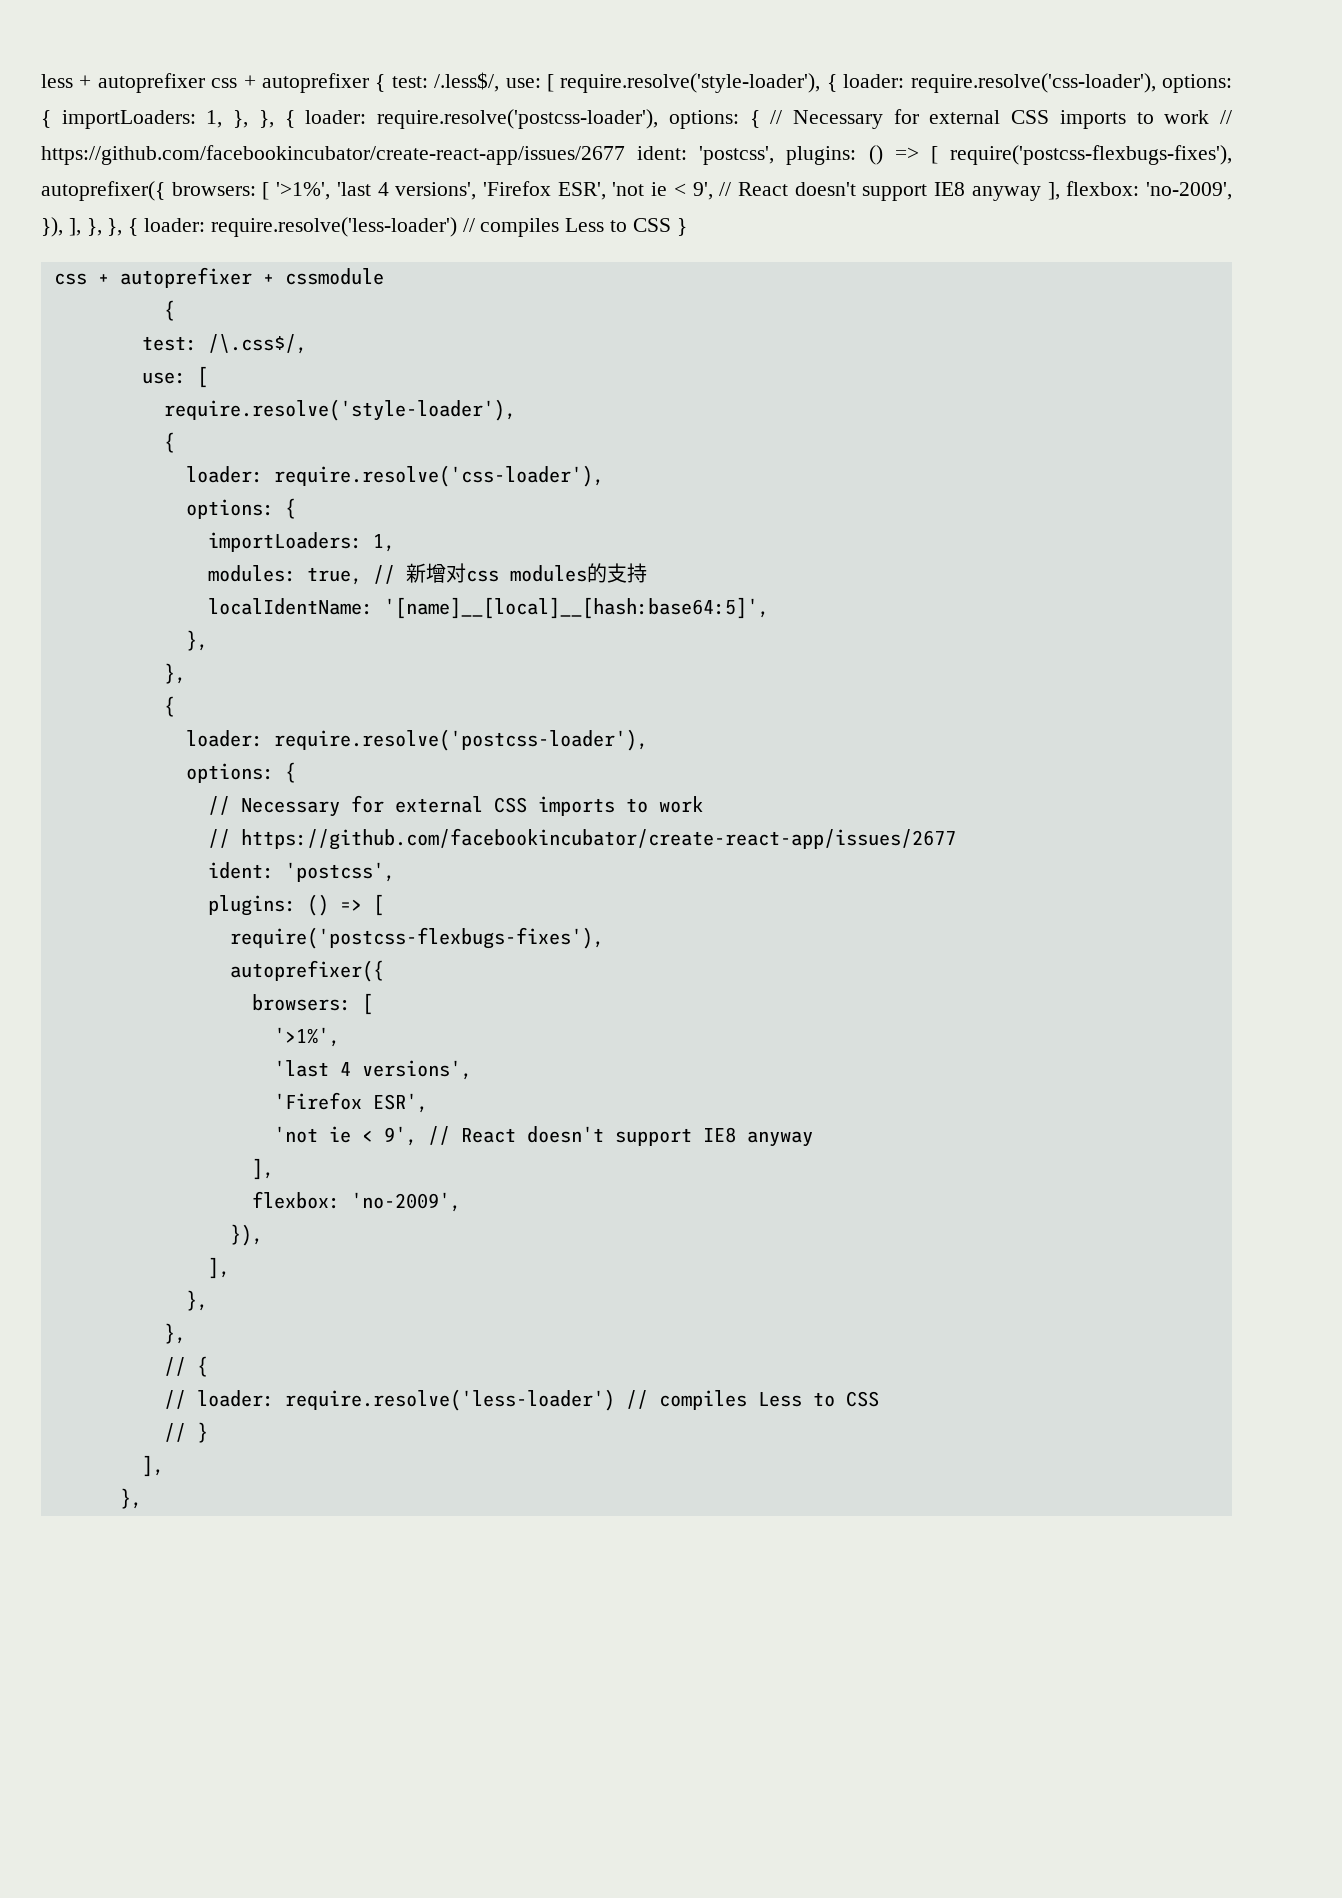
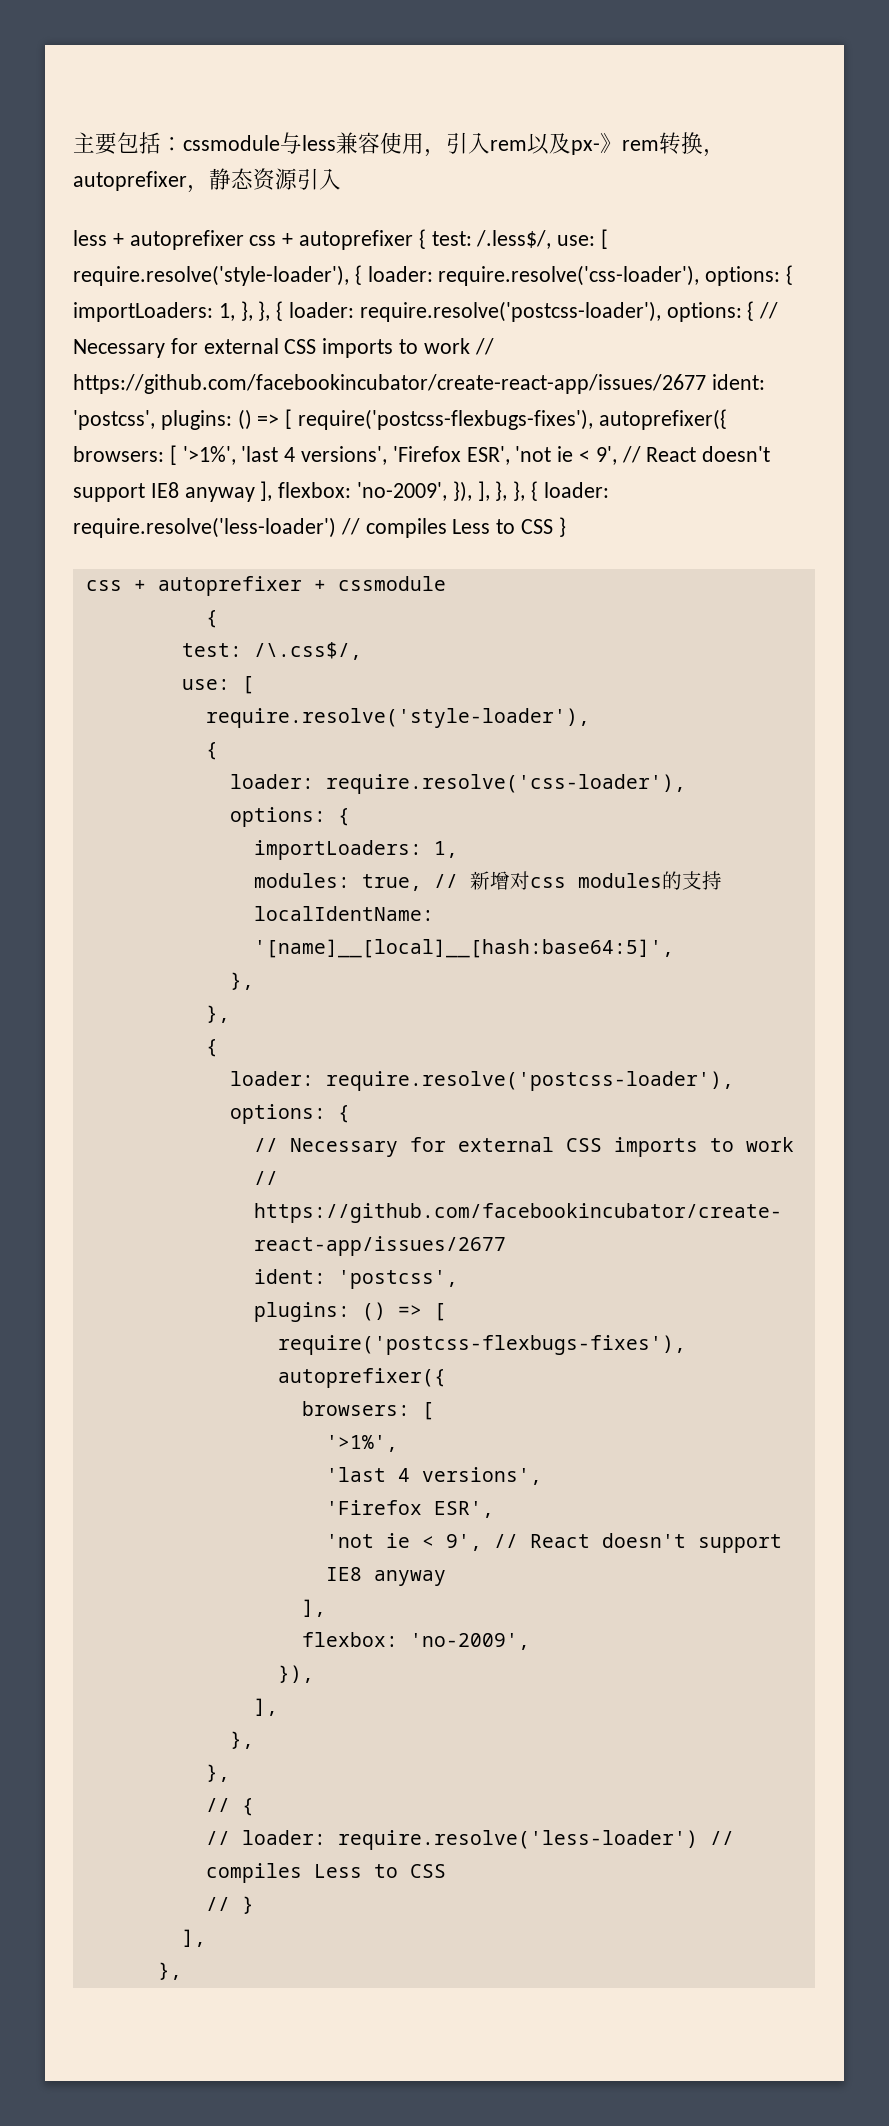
+ 主要包括：cssmodule与less兼容使用，引入rem以及px-》rem转换，autoprefixer，静态资源引入

